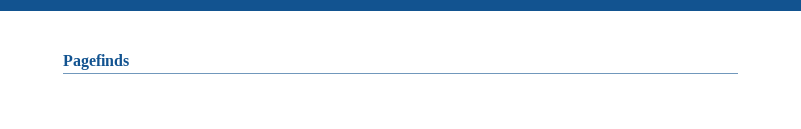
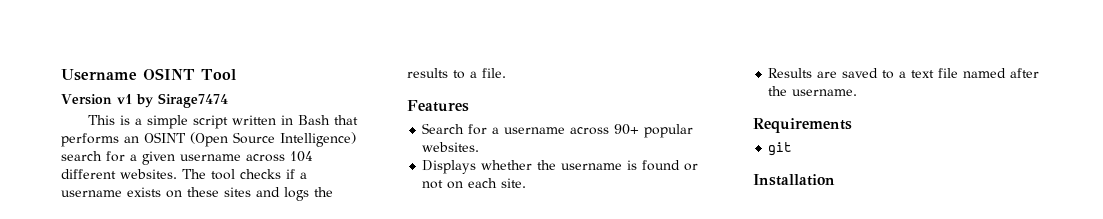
- Pagefinds
+ Username OSINT Tool
+ Version v1 by Sirage7474
+ This is a simple script written in Bash that performs an OSINT (Open Source Intelligence) search for a given username across 104 different websites. The tool checks if a username exists on these sites and logs the results to a file.
+ Features
+ Search for a username across 90+ popular websites.
+ Displays whether the username is found or not on each site.
+ Results are saved to a text file named after the username.
+ Requirements
+ git
+ Installation

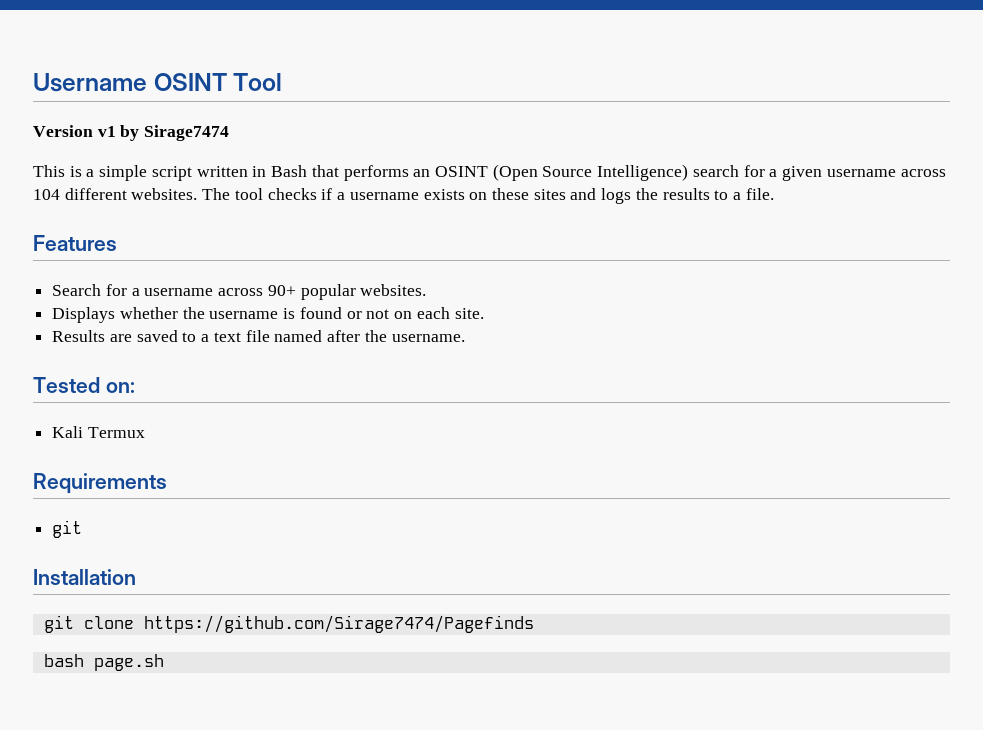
+ Tested on:
+ Kali Termux
+ git clone https://github.com/Sirage7474/Pagefinds
+ bash page.sh

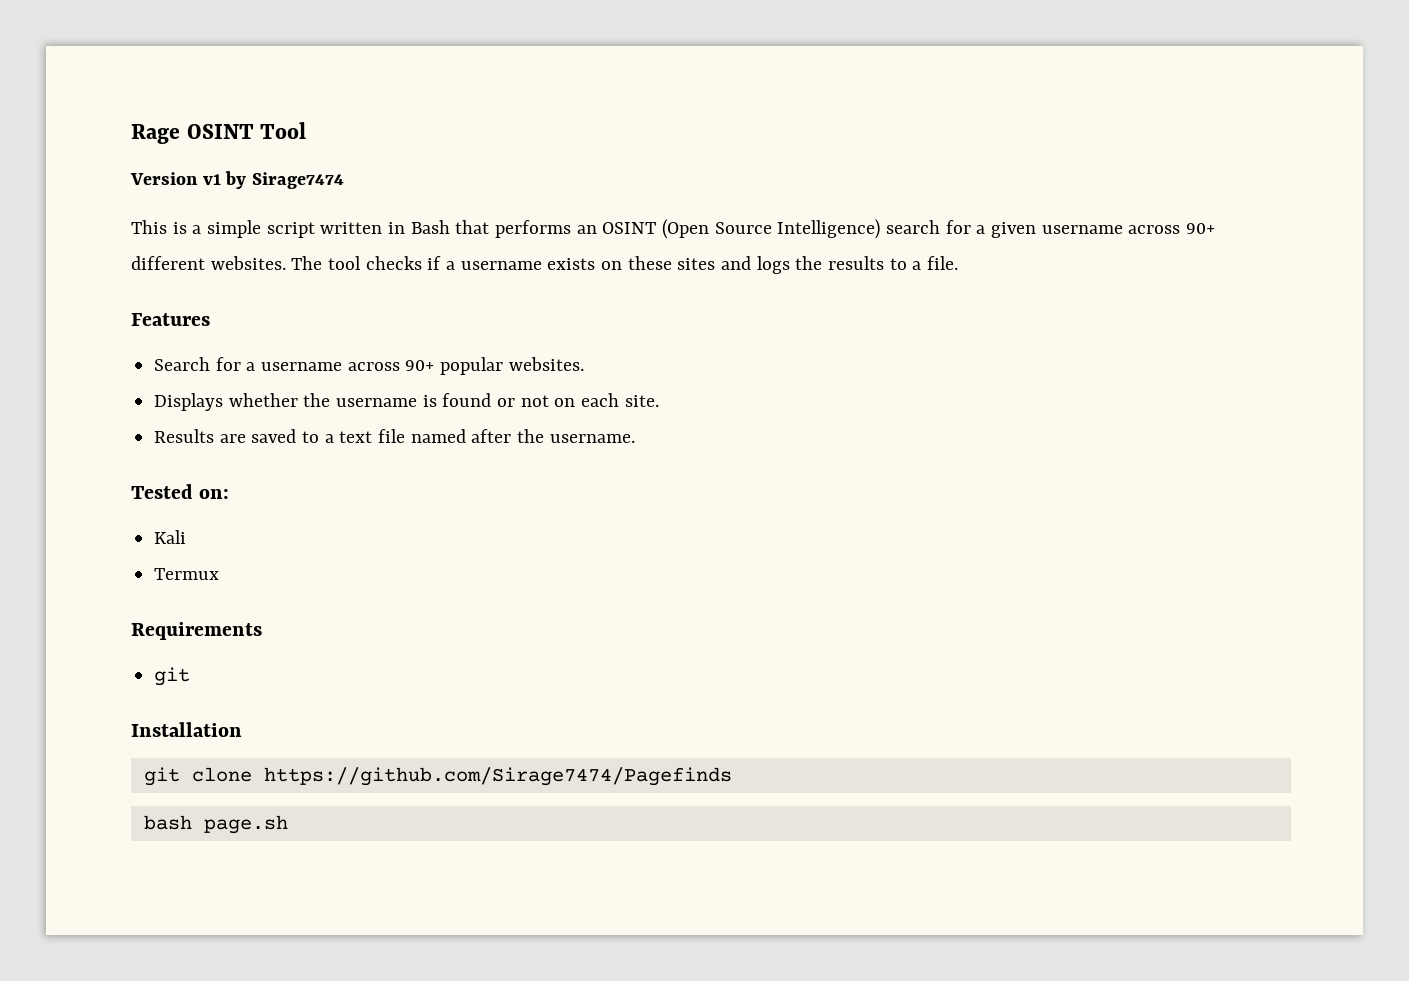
- Username OSINT Tool
+ Rage OSINT Tool
- This is a simple script written in Bash that performs an OSINT (Open Source Intelligence) search for a given username across 104 different websites.
+ This is a simple script written in Bash that performs an OSINT (Open Source Intelligence) search for a given username across 90+ different websites.
- Kali Termux
+ Kali
+ Termux

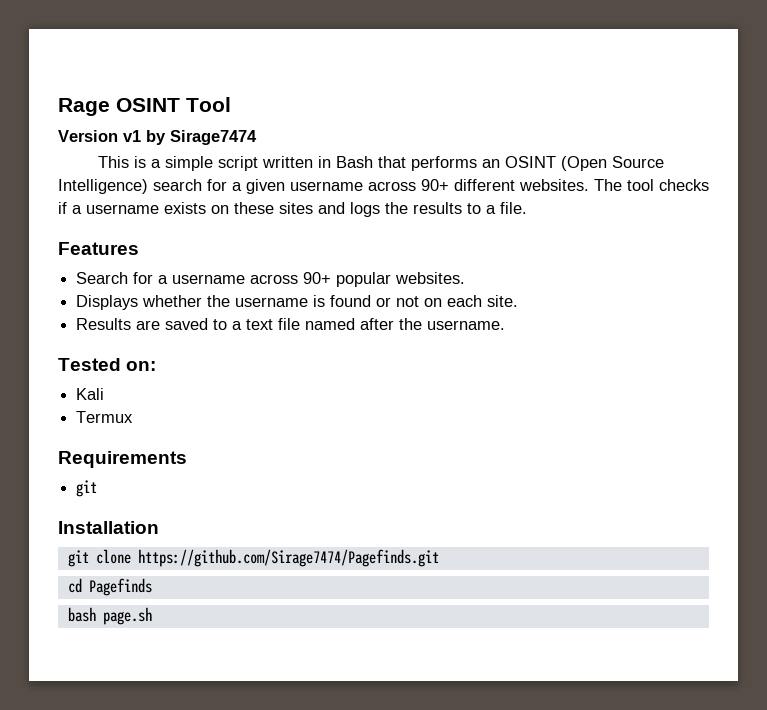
- git clone https://github.com/Sirage7474/Pagefinds
+ git clone https://github.com/Sirage7474/Pagefinds.git
+ cd Pagefinds

